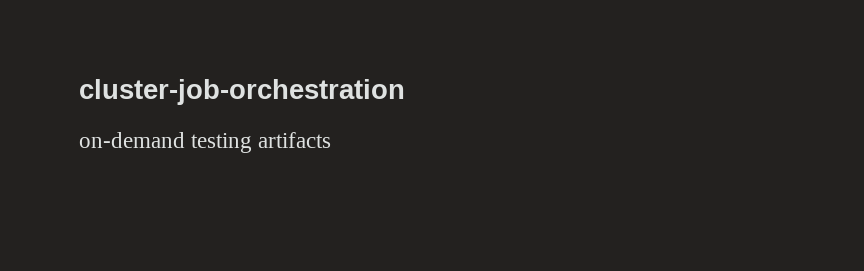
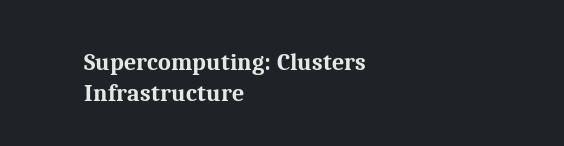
- cluster-job-orchestration
- on-demand testing artifacts
+ Supercomputing: Clusters Infrastructure

